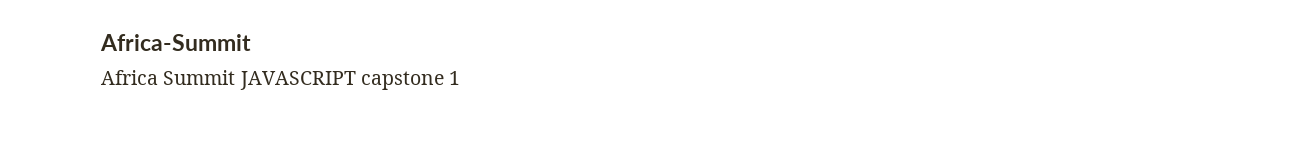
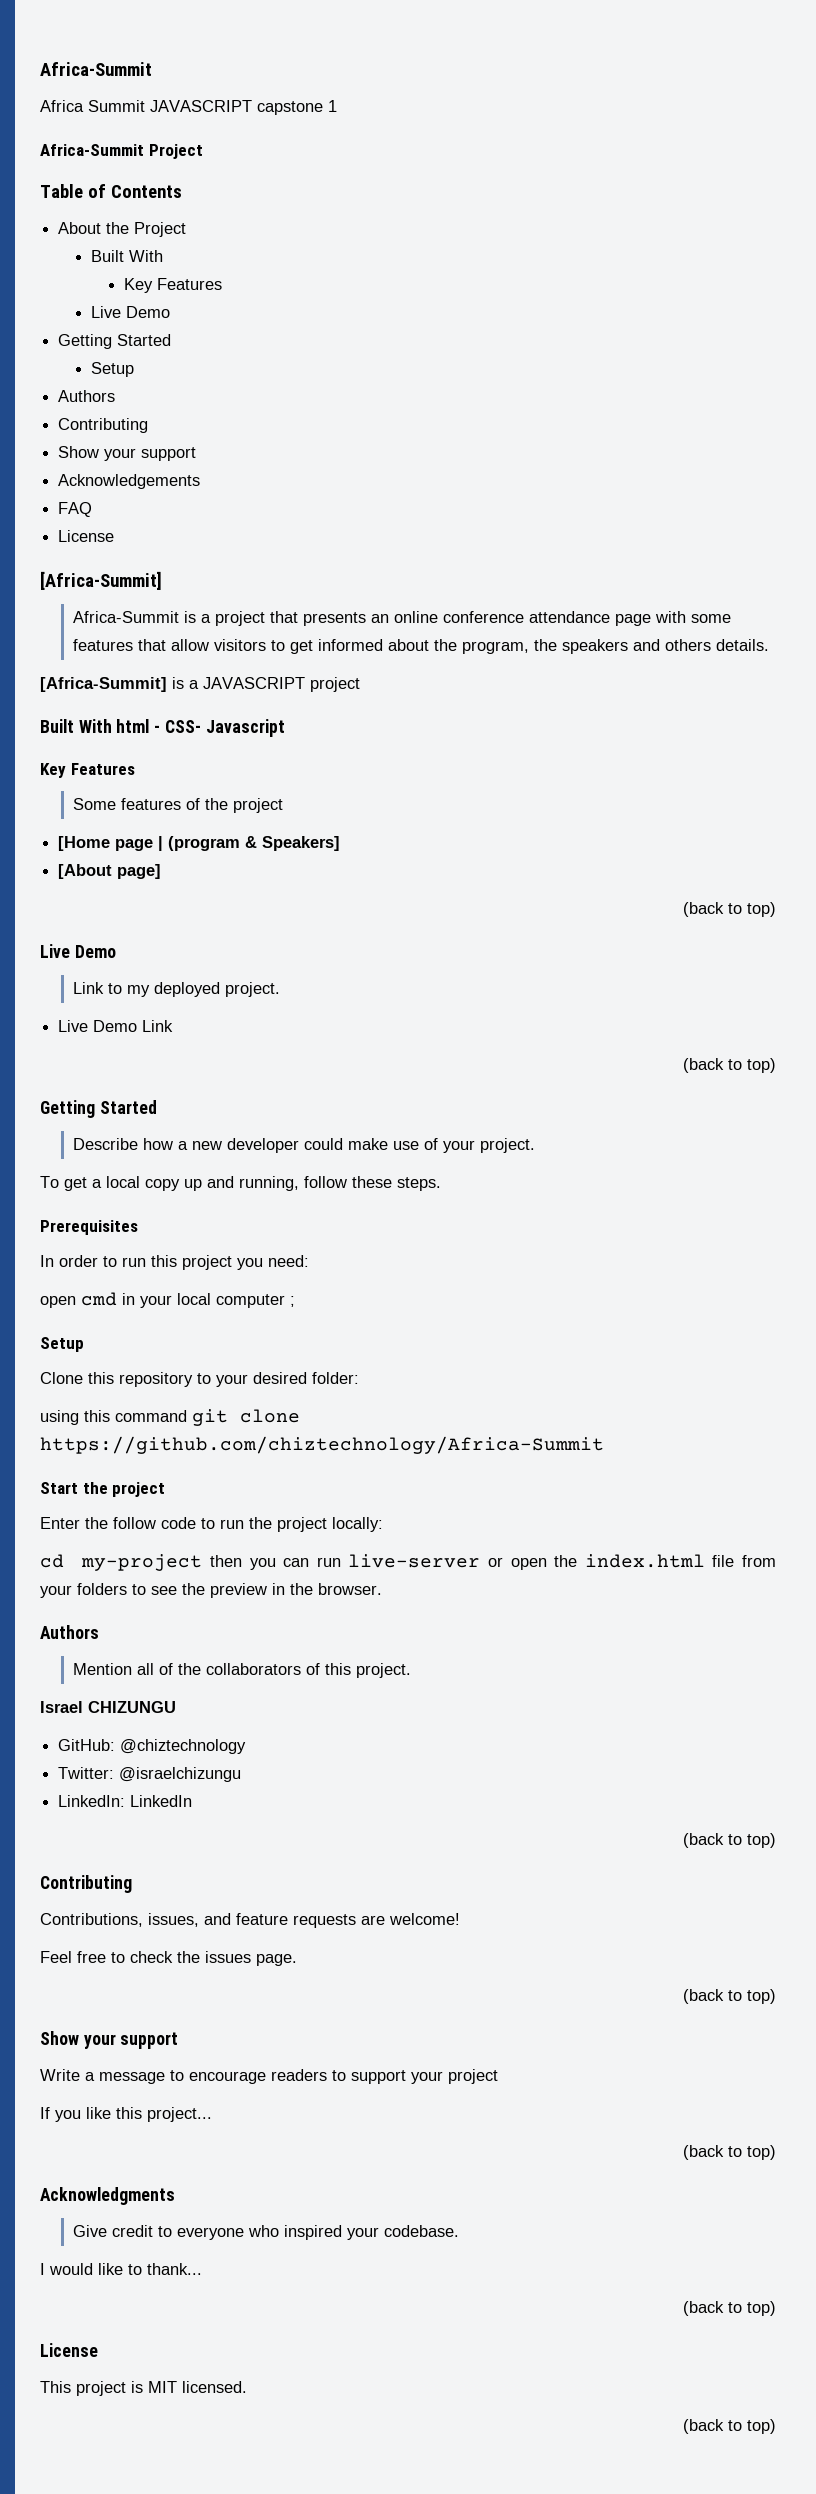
+ Africa-Summit Project
+ Table of Contents
+ About the Project
+ Built With
+ Key Features
+ Live Demo
+ Getting Started
+ Setup
+ Authors
+ Contributing
+ Show your support
+ Acknowledgements
+ FAQ
+ License
+ [Africa-Summit]
+ Africa-Summit is a project that presents an online conference attendance page with some features that allow visitors to get informed about the program, the speakers and others details.
+ [Africa-Summit] is a JAVASCRIPT project
+ Built With html - CSS- Javascript
+ Key Features
+ Some features of the project
+ [Home page | (program & Speakers]
+ [About page]
+ (back to top)
+ Live Demo
+ Link to my deployed project.
+ Live Demo Link
+ (back to top)
+ Getting Started
+ Describe how a new developer could make use of your project.
+ To get a local copy up and running, follow these steps.
+ Prerequisites
+ In order to run this project you need:
+ open cmd in your local computer ;
+ Setup
+ Clone this repository to your desired folder:
+ using this command git clone https://github.com/chiztechnology/Africa-Summit
+ Start the project
+ Enter the follow code to run the project locally:
+ cd my-project then you can run live-server or open the index.html file from your folders to see the preview in the browser.
+ Authors
+ Mention all of the collaborators of this project.
+ Israel CHIZUNGU
+ GitHub: @chiztechnology
+ Twitter: @israelchizungu
+ LinkedIn: LinkedIn
+ (back to top)
+ Contributing
+ Contributions, issues, and feature requests are welcome!
+ Feel free to check the issues page.
+ (back to top)
+ Show your support
+ Write a message to encourage readers to support your project
+ If you like this project...
+ (back to top)
+ Acknowledgments
+ Give credit to everyone who inspired your codebase.
+ I would like to thank...
+ (back to top)
+ License
+ This project is MIT licensed.
+ (back to top)

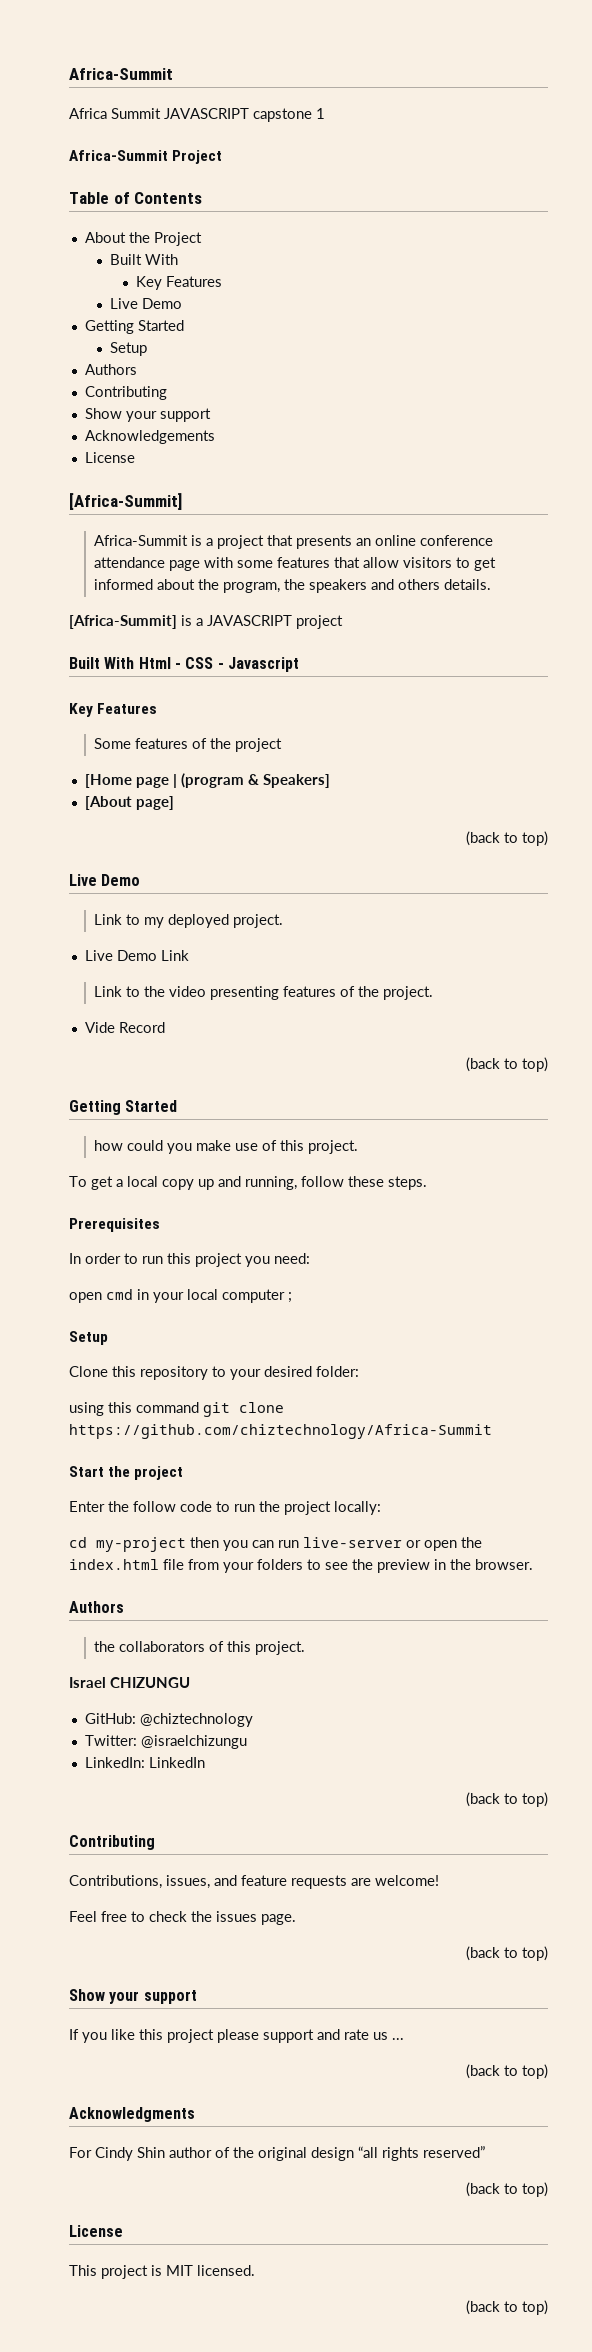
- FAQ
- Built With html - CSS- Javascript
+ Built With Html - CSS - Javascript
+ Link to the video presenting features of the project.
+ Vide Record
- Describe how a new developer could make use of your project.
+ how could you make use of this project.
- Mention all of the collaborators of this project.
+ the collaborators of this project.
- Write a message to encourage readers to support your project
- If you like this project...
+ If you like this project please support and rate us ...
  (back to top)
  Acknowledgments
- Give credit to everyone who inspired your codebase.
- I would like to thank...
+ For Cindy Shin author of the original design “all rights reserved”

